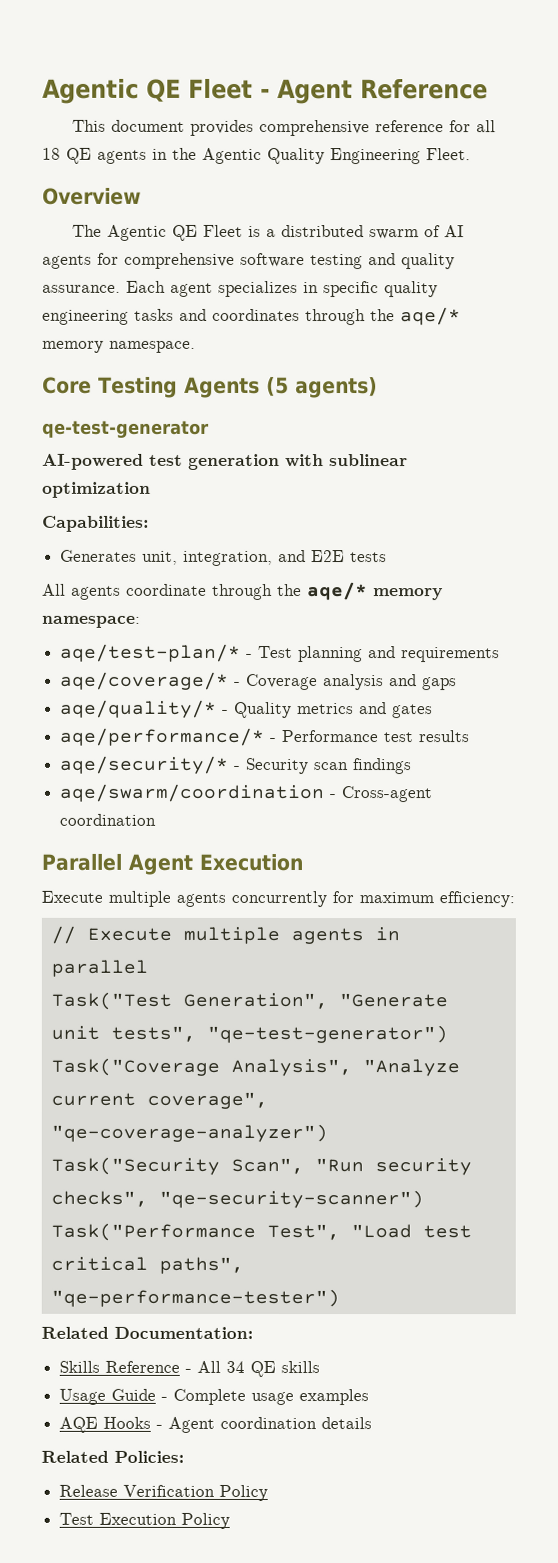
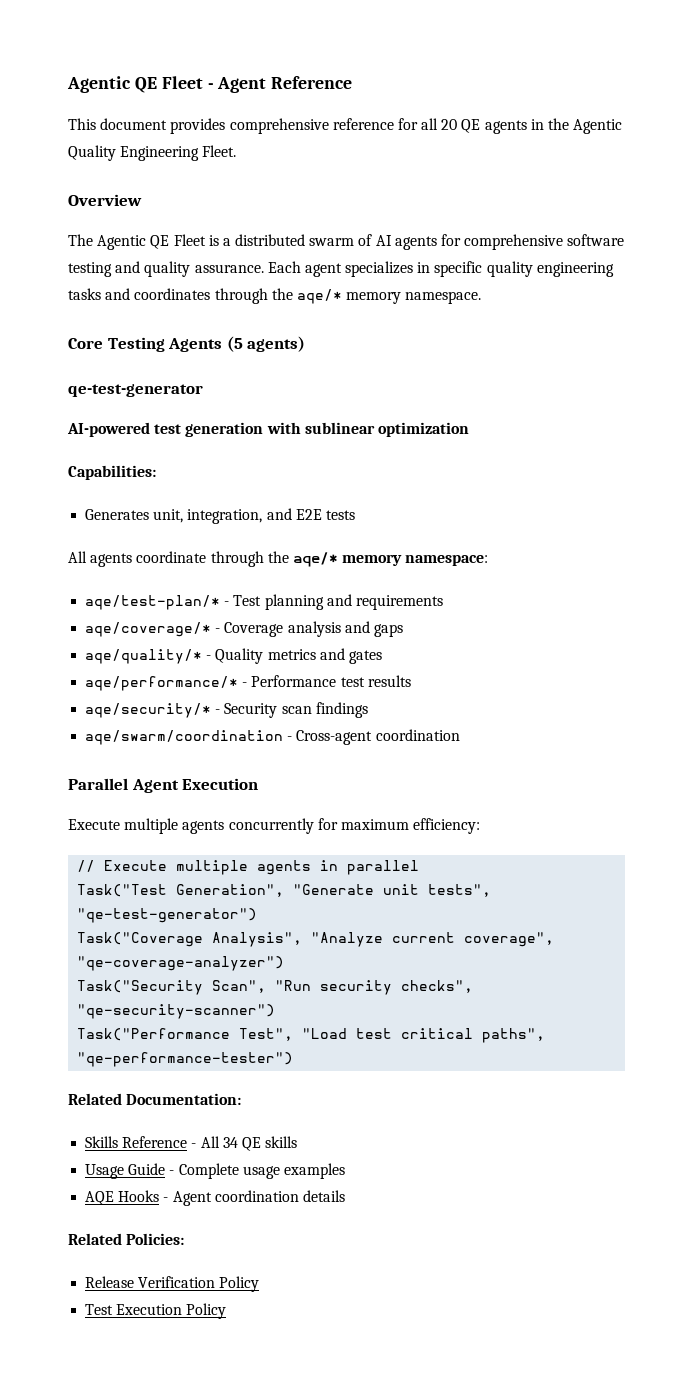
- This document provides comprehensive reference for all 18 QE agents in the Agentic Quality Engineering Fleet.
+ This document provides comprehensive reference for all 20 QE agents in the Agentic Quality Engineering Fleet.

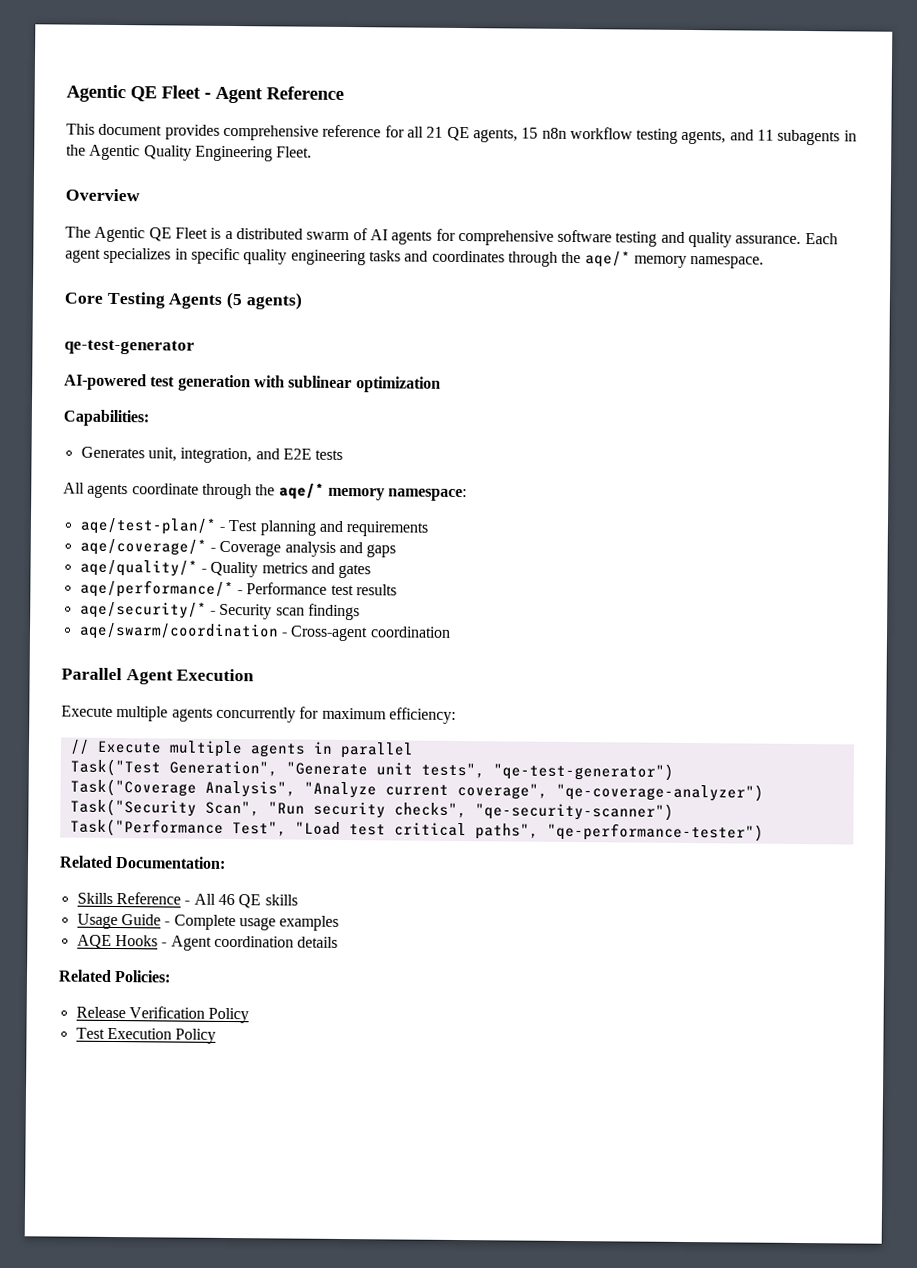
- This document provides comprehensive reference for all 20 QE agents in the Agentic Quality Engineering Fleet.
+ This document provides comprehensive reference for all 21 QE agents, 15 n8n workflow testing agents, and 11 subagents in the Agentic Quality Engineering Fleet.
- Skills Reference - All 34 QE skills
+ Skills Reference - All 46 QE skills

